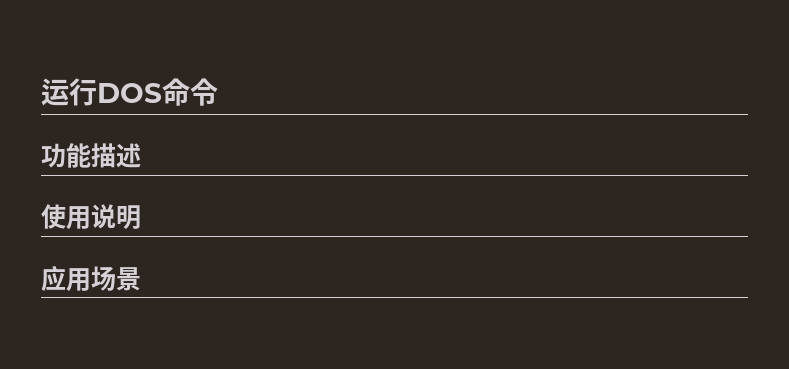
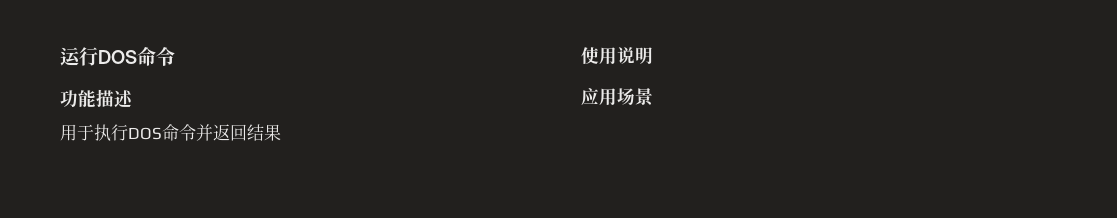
+ 用于执行DOS命令并返回结果

